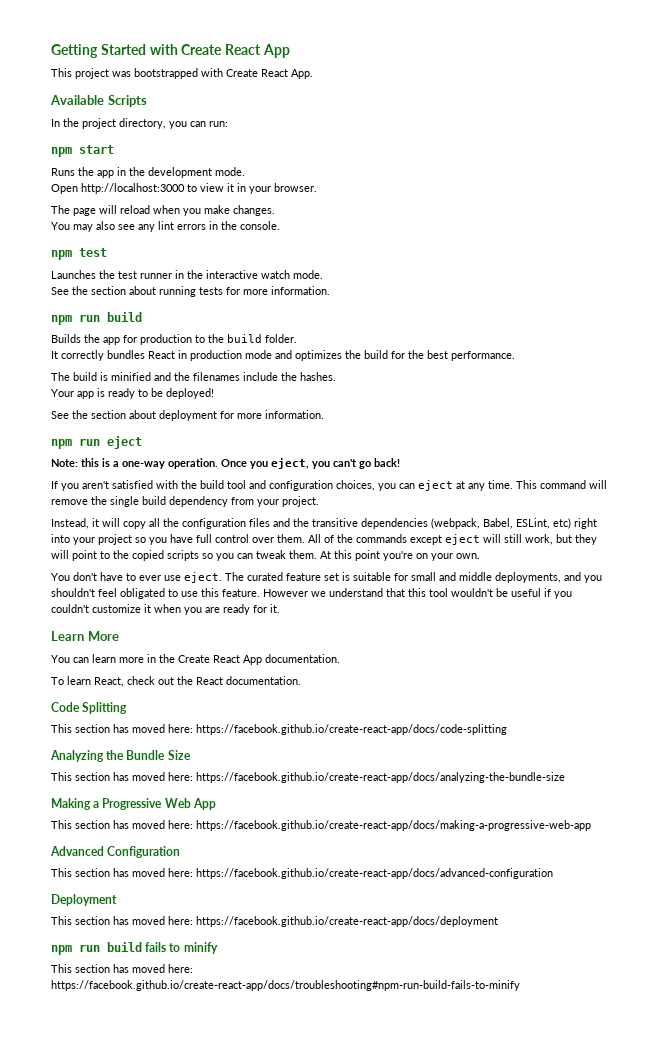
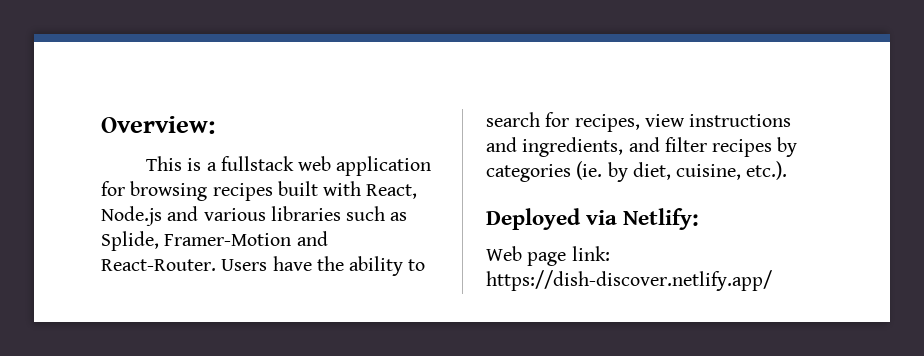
- Getting Started with Create React App
- This project was bootstrapped with Create React App.
- Available Scripts
- In the project directory, you can run:
- npm start
- Runs the app in the development mode.
- Open http://localhost:3000 to view it in your browser.
- The page will reload when you make changes.
- You may also see any lint errors in the console.
- npm test
- Launches the test runner in the interactive watch mode.
- See the section about running tests for more information.
- npm run build
- Builds the app for production to the build folder.
- It correctly bundles React in production mode and optimizes the build for the best performance.
- The build is minified and the filenames include the hashes.
- Your app is ready to be deployed!
- See the section about deployment for more information.
- npm run eject
- Note: this is a one-way operation. Once you eject, you can't go back!
- If you aren't satisfied with the build tool and configuration choices, you can eject at any time. This command will remove the single build dependency from your project.
- Instead, it will copy all the configuration files and the transitive dependencies (webpack, Babel, ESLint, etc) right into your project so you have full control over them. All of the commands except eject will still work, but they will point to the copied scripts so you can tweak them. At this point you're on your own.
- You don't have to ever use eject. The curated feature set is suitable for small and middle deployments, and you shouldn't feel obligated to use this feature. However we understand that this tool wouldn't be useful if you couldn't customize it when you are ready for it.
- Learn More
- You can learn more in the Create React App documentation.
- To learn React, check out the React documentation.
- Code Splitting
- This section has moved here: https://facebook.github.io/create-react-app/docs/code-splitting
- Analyzing the Bundle Size
- This section has moved here: https://facebook.github.io/create-react-app/docs/analyzing-the-bundle-size
- Making a Progressive Web App
- This section has moved here: https://facebook.github.io/create-react-app/docs/making-a-progressive-web-app
- Advanced Configuration
- This section has moved here: https://facebook.github.io/create-react-app/docs/advanced-configuration
- Deployment
- This section has moved here: https://facebook.github.io/create-react-app/docs/deployment
- npm run build fails to minify
- This section has moved here: https://facebook.github.io/create-react-app/docs/troubleshooting#npm-run-build-fails-to-minify
+ Overview:
+ This is a fullstack web application for browsing recipes built with React, Node.js and various libraries such as Splide, Framer-Motion and React-Router. Users have the ability to search for recipes, view instructions and ingredients, and filter recipes by categories (ie. by diet, cuisine, etc.).
+ Deployed via Netlify:
+ Web page link: https://dish-discover.netlify.app/

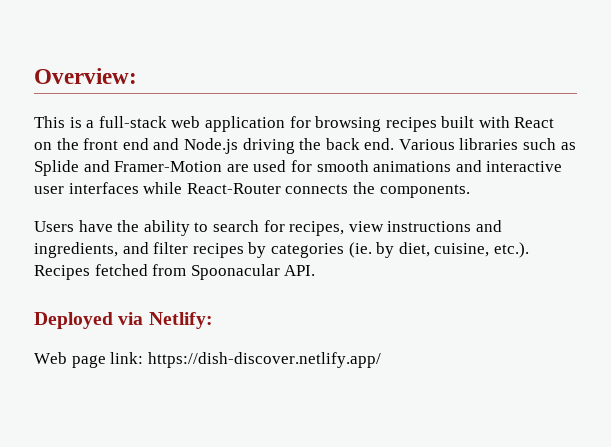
- This is a fullstack web application for browsing recipes built with React, Node.js and various libraries such as Splide, Framer-Motion and React-Router. Users have the ability to search for recipes, view instructions and ingredients, and filter recipes by categories (ie. by diet, cuisine, etc.).
+ This is a full-stack web application for browsing recipes built with React on the front end and Node.js driving the back end. Various libraries such as Splide and Framer-Motion are used for smooth animations and interactive user interfaces while React-Router connects the components.
+ Users have the ability to search for recipes, view instructions and ingredients, and filter recipes by categories (ie. by diet, cuisine, etc.). Recipes fetched from Spoonacular API.

